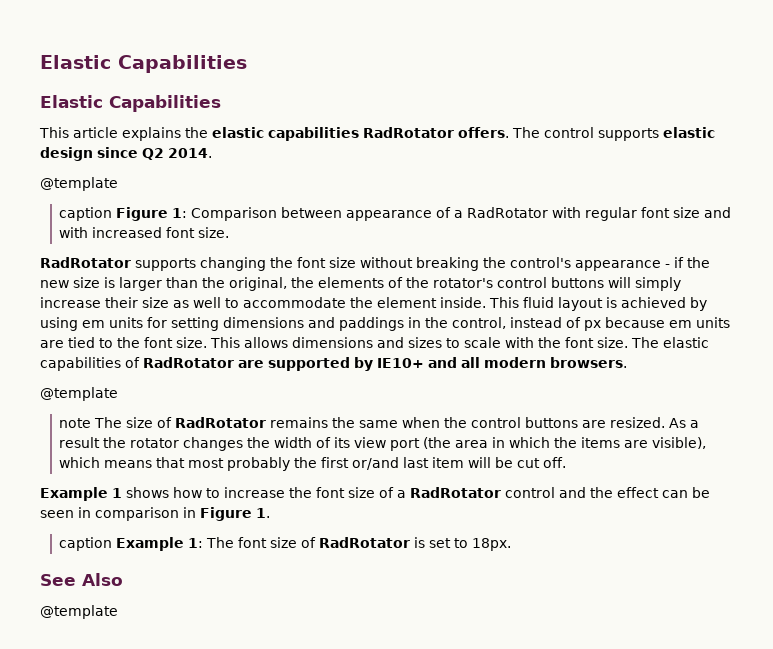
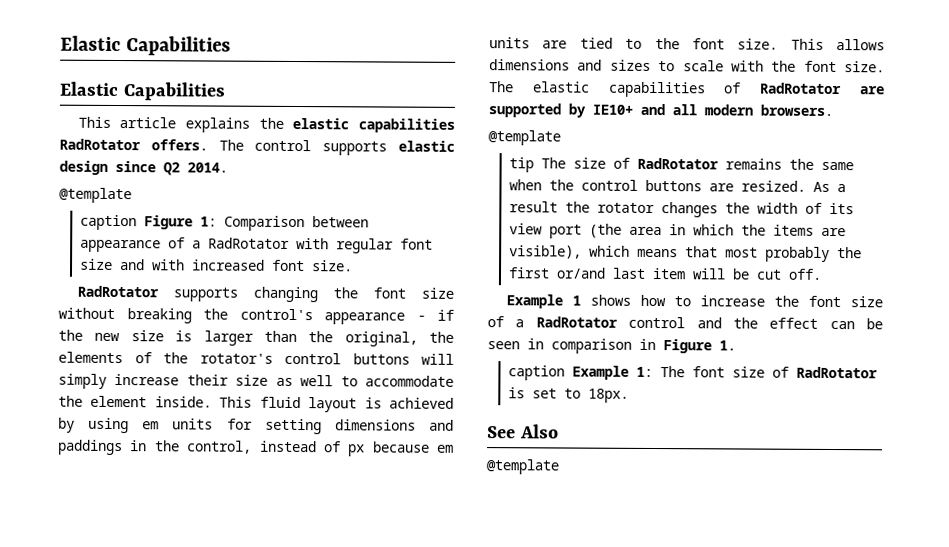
- note The size of RadRotator remains the same when the control buttons are resized.
+ tip The size of RadRotator remains the same when the control buttons are resized.

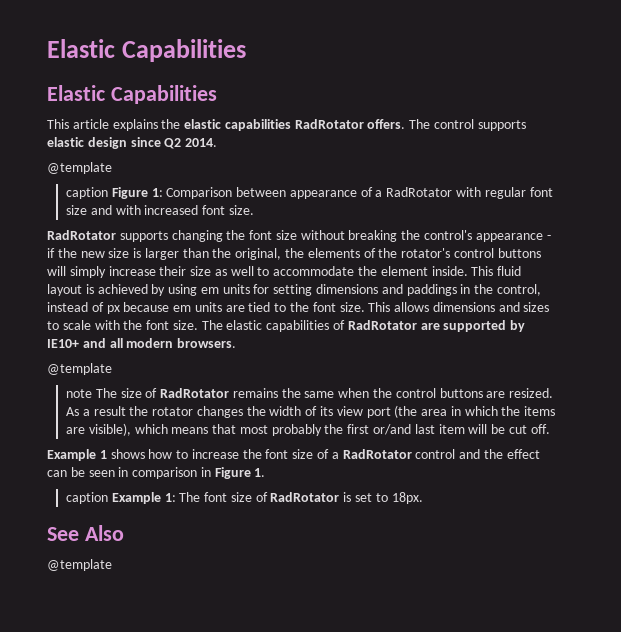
- tip The size of RadRotator remains the same when the control buttons are resized.
+ note The size of RadRotator remains the same when the control buttons are resized.

